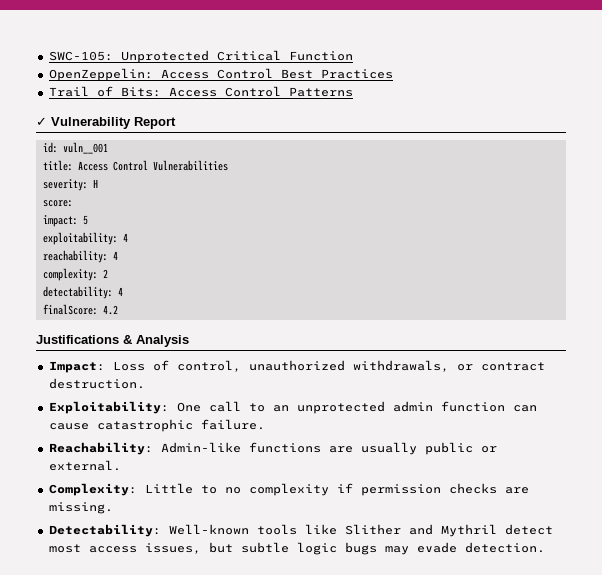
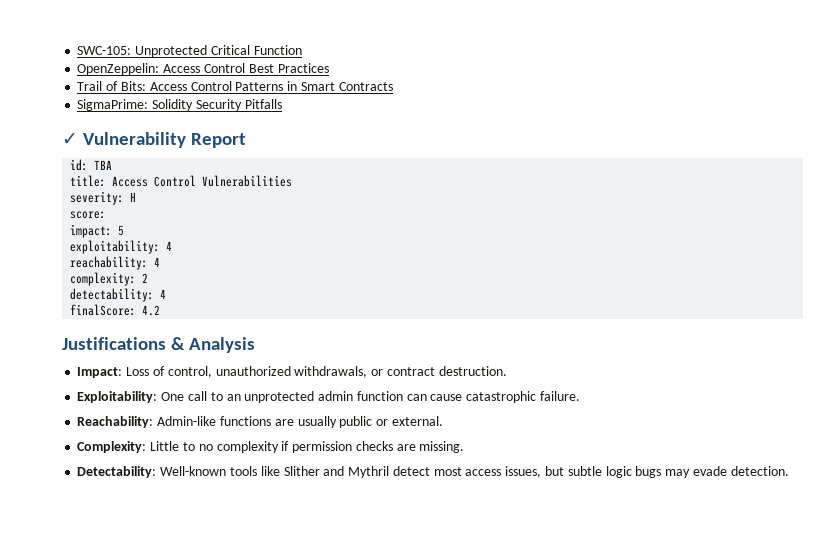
- Trail of Bits: Access Control Patterns
+ Trail of Bits: Access Control Patterns in Smart Contracts
+ SigmaPrime: Solidity Security Pitfalls
- id: vuln__001
+ id: TBA

